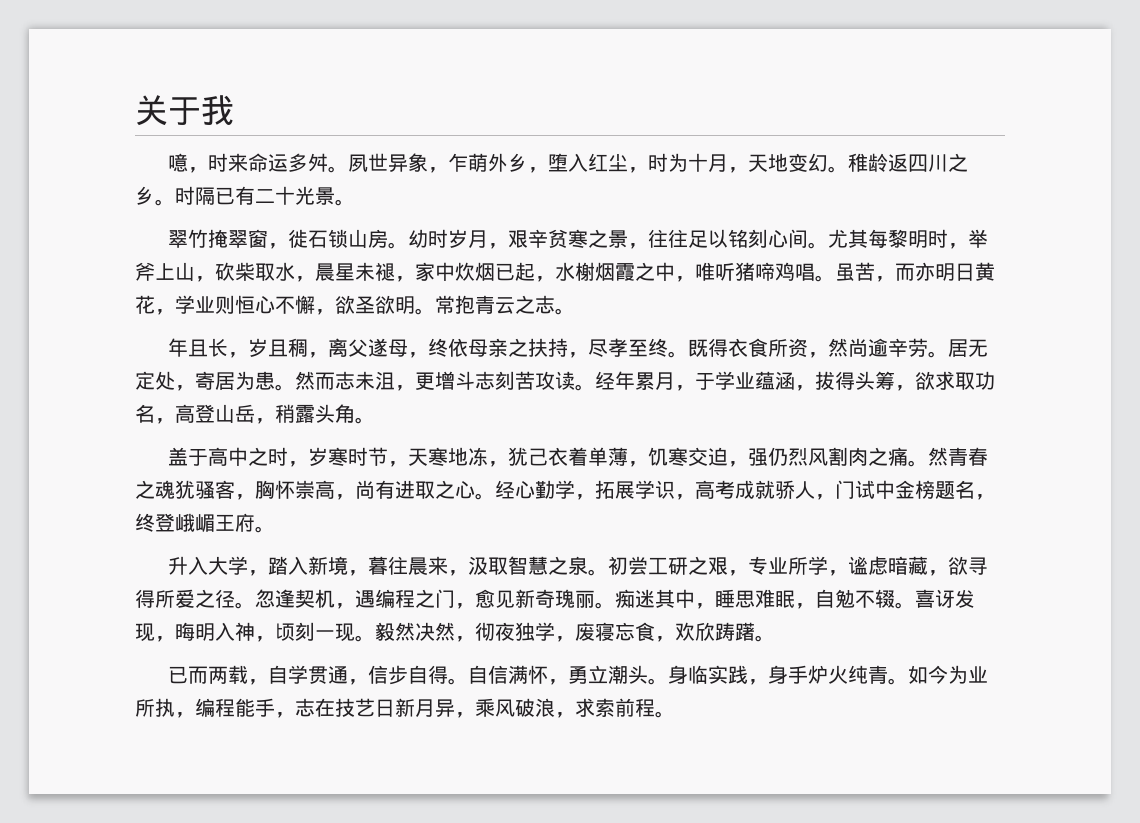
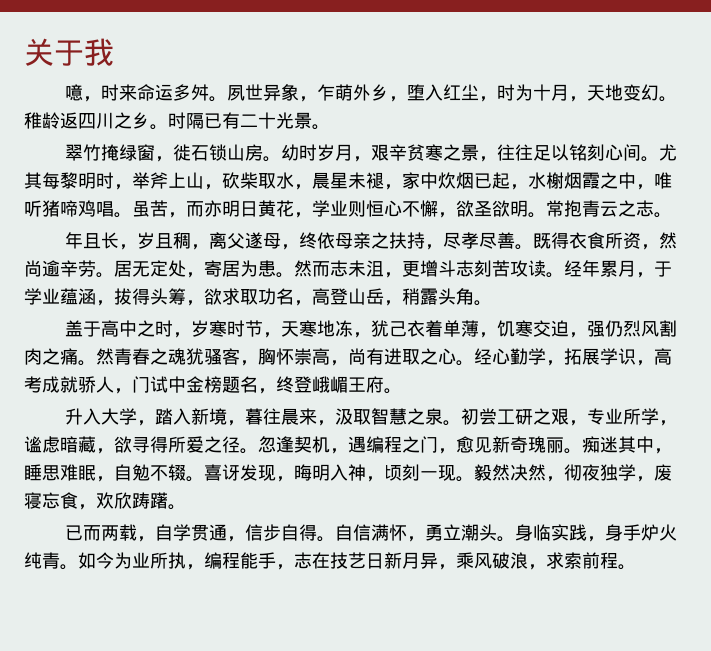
- 翠竹掩翠窗，徙石锁山房。
+ 翠竹掩绿窗，徙石锁山房。
- 年且长，岁且稠，离父遂母，终依母亲之扶持，尽孝至终。
+ 年且长，岁且稠，离父遂母，终依母亲之扶持，尽孝尽善。

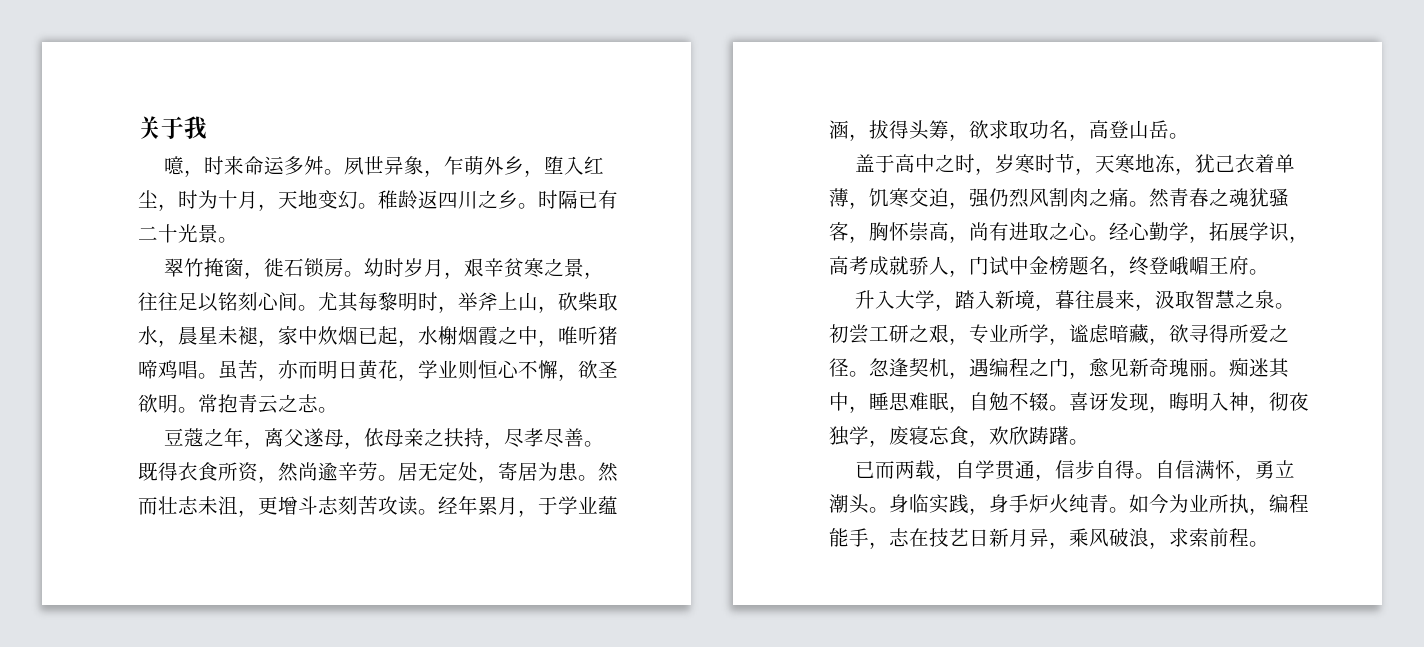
- 翠竹掩绿窗，徙石锁山房。
+ 翠竹掩窗，徙石锁房。
- 虽苦，而亦明日黄花，学业则恒心不懈，欲圣欲明。
+ 虽苦，亦而明日黄花，学业则恒心不懈，欲圣欲明。
- 年且长，岁且稠，离父遂母，终依母亲之扶持，尽孝尽善。
+ 豆蔻之年，离父遂母，依母亲之扶持，尽孝尽善。
- 然而志未沮，更增斗志刻苦攻读。
+ 然而壮志未沮，更增斗志刻苦攻读。
- 经年累月，于学业蕴涵，拔得头筹，欲求取功名，高登山岳，稍露头角。
+ 经年累月，于学业蕴涵，拔得头筹，欲求取功名，高登山岳。
- 喜讶发现，晦明入神，顷刻一现。毅然决然，彻夜独学，废寝忘食，欢欣踌躇。
+ 喜讶发现，晦明入神，彻夜独学，废寝忘食，欢欣踌躇。

